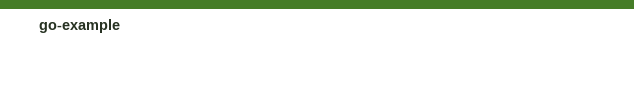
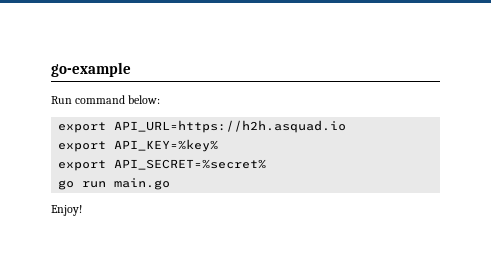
+ Run command below:
+ export API_URL=https://h2h.asquad.io
+ export API_KEY=%key%
+ export API_SECRET=%secret%
+ go run main.go
+ Enjoy!

